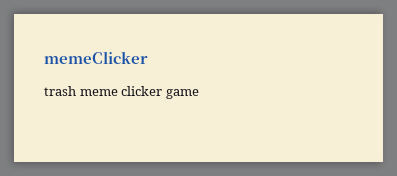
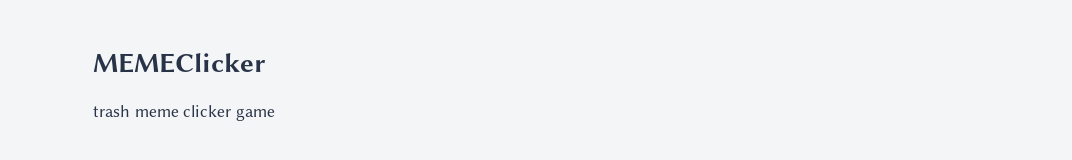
- memeClicker
+ MEMEClicker

